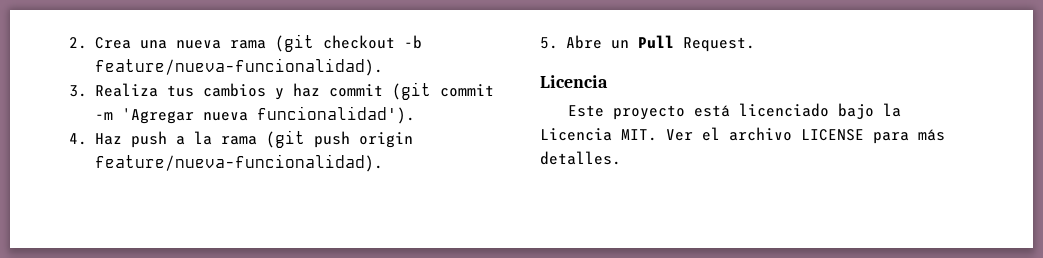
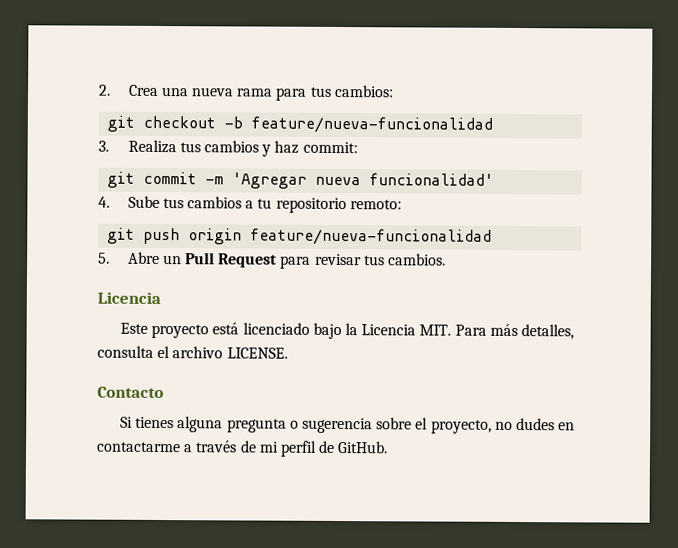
- 2. Crea una nueva rama (git checkout -b feature/nueva-funcionalidad).
+ 2. Crea una nueva rama para tus cambios:
+ git checkout -b feature/nueva-funcionalidad
- 3. Realiza tus cambios y haz commit (git commit -m 'Agregar nueva funcionalidad').
+ 3. Realiza tus cambios y haz commit:
+ git commit -m 'Agregar nueva funcionalidad'
- 4. Haz push a la rama (git push origin feature/nueva-funcionalidad).
+ 4. Sube tus cambios a tu repositorio remoto:
+ git push origin feature/nueva-funcionalidad
- 5. Abre un Pull Request.
+ 5. Abre un Pull Request para revisar tus cambios.
- Este proyecto está licenciado bajo la Licencia MIT. Ver el archivo LICENSE para más detalles.
+ Este proyecto está licenciado bajo la Licencia MIT. Para más detalles, consulta el archivo LICENSE.
+ Contacto
+ Si tienes alguna pregunta o sugerencia sobre el proyecto, no dudes en contactarme a través de mi perfil de GitHub.

